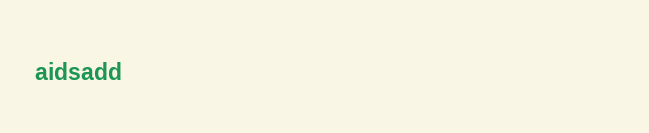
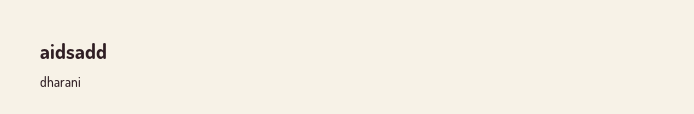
+ dharani

